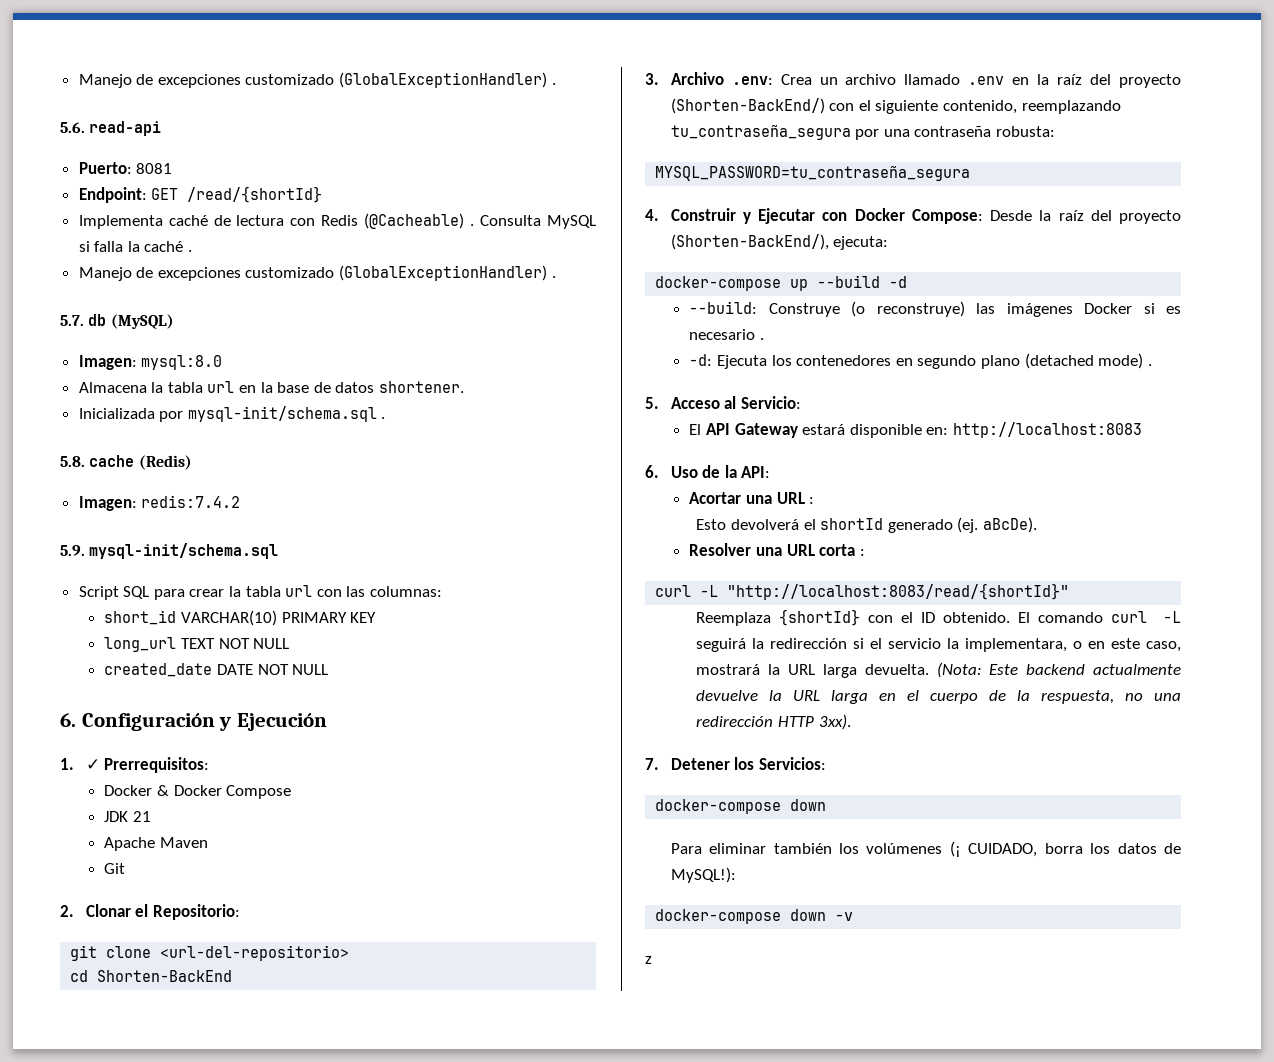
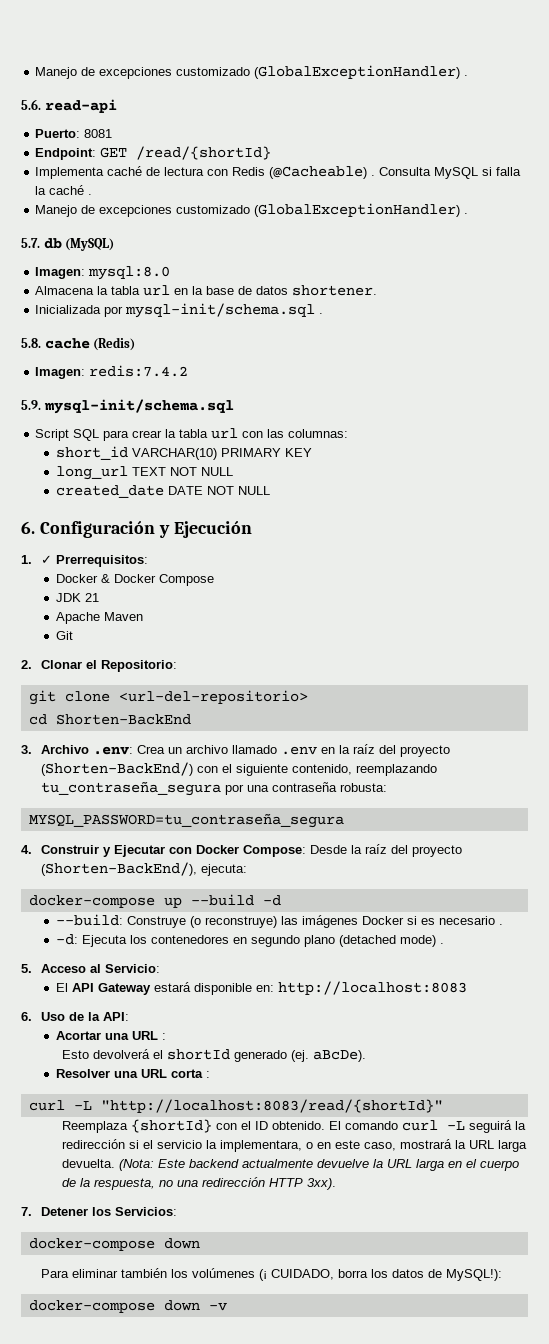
- z

